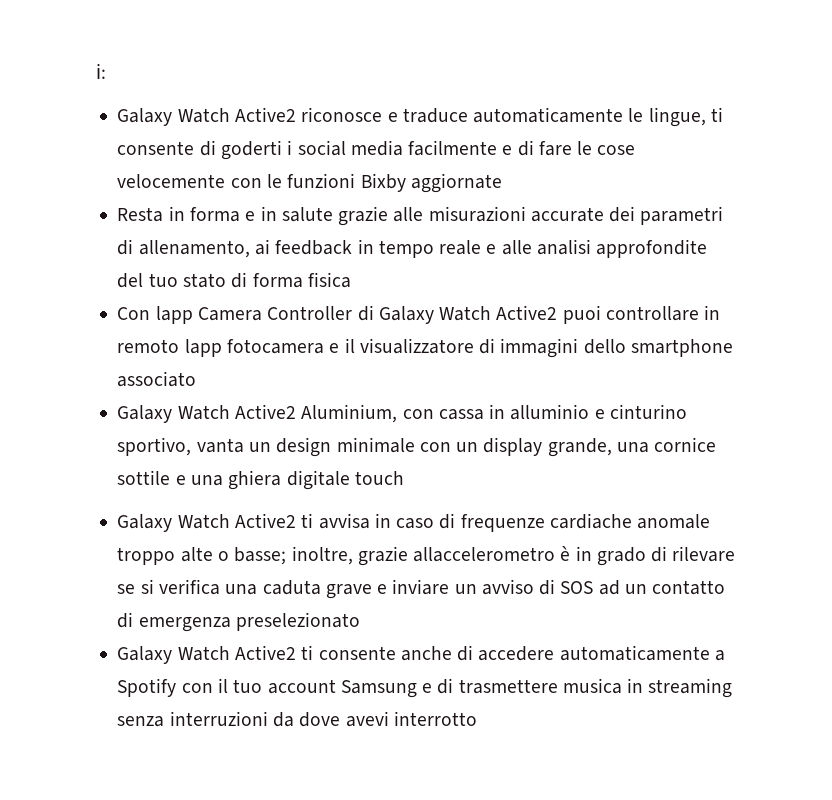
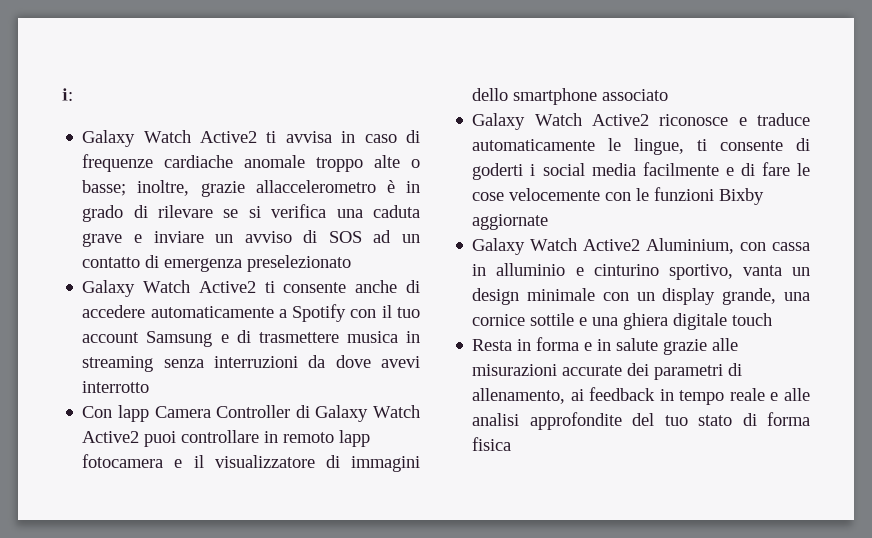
- Galaxy Watch Active2 riconosce e traduce automaticamente le lingue, ti consente di goderti i social media facilmente e di fare le cose velocemente con le funzioni Bixby aggiornate
- Resta in forma e in salute grazie alle misurazioni accurate dei parametri di allenamento, ai feedback in tempo reale e alle analisi approfondite del tuo stato di forma fisica
- Con lapp Camera Controller di Galaxy Watch Active2 puoi controllare in remoto lapp fotocamera e il visualizzatore di immagini dello smartphone associato
- Galaxy Watch Active2 Aluminium, con cassa in alluminio e cinturino sportivo, vanta un design minimale con un display grande, una cornice sottile e una ghiera digitale touch
+ Con lapp Camera Controller di Galaxy Watch Active2 puoi controllare in remoto lapp fotocamera e il visualizzatore di immagini dello smartphone associato
+ Galaxy Watch Active2 riconosce e traduce automaticamente le lingue, ti consente di goderti i social media facilmente e di fare le cose velocemente con le funzioni Bixby aggiornate
+ Galaxy Watch Active2 Aluminium, con cassa in alluminio e cinturino sportivo, vanta un design minimale con un display grande, una cornice sottile e una ghiera digitale touch
+ Resta in forma e in salute grazie alle misurazioni accurate dei parametri di allenamento, ai feedback in tempo reale e alle analisi approfondite del tuo stato di forma fisica

